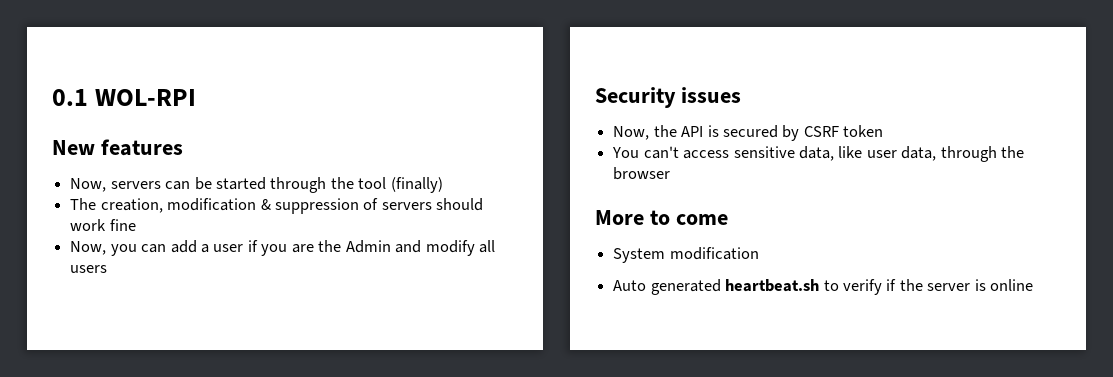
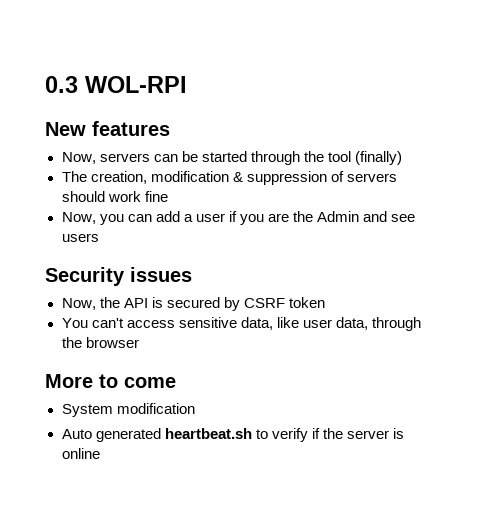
- 0.1 WOL-RPI
+ 0.3 WOL-RPI
- Now, you can add a user if you are the Admin and modify all users
+ Now, you can add a user if you are the Admin and see users

